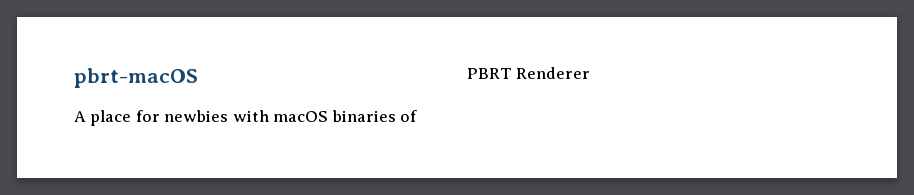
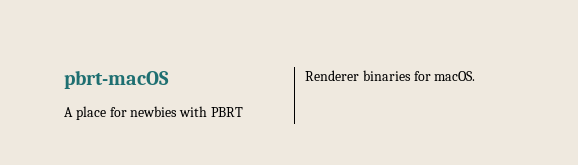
- A place for newbies with macOS binaries of PBRT Renderer
+ A place for newbies with PBRT Renderer binaries for macOS.

